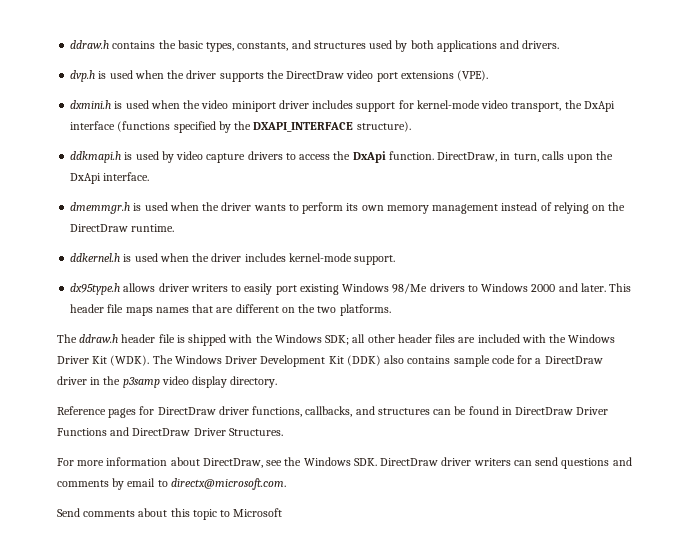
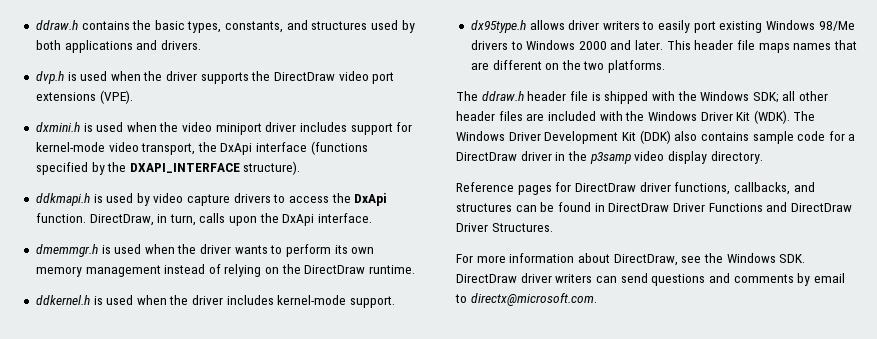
- Send comments about this topic to Microsoft

